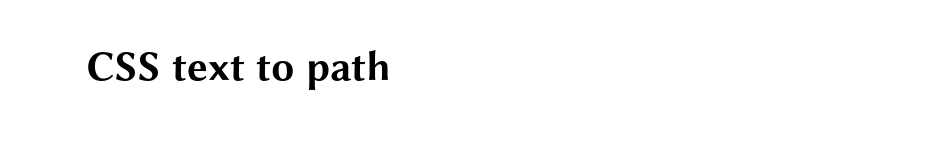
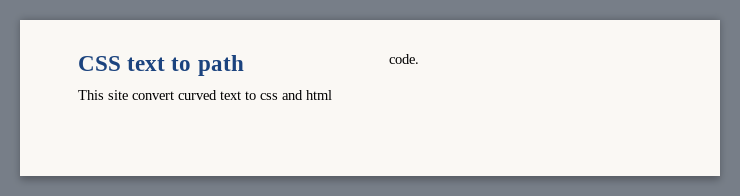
+ This site convert curved text to css and html code.

